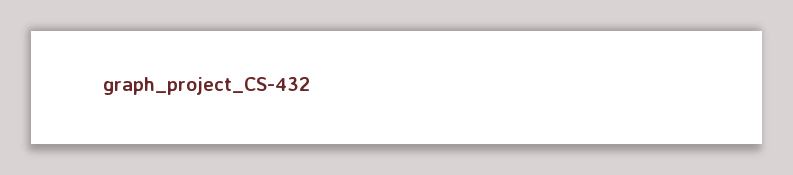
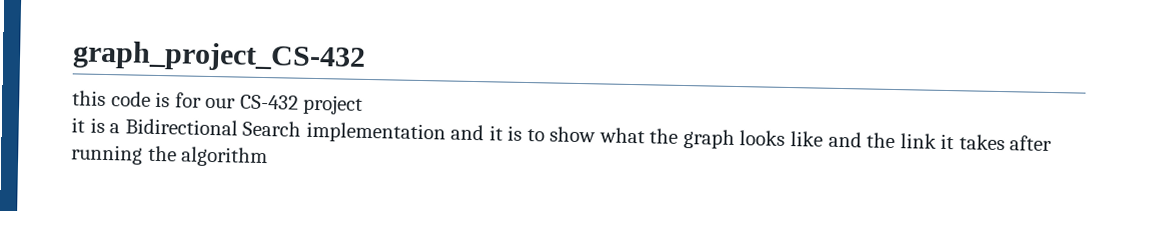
+ this code is for our CS-432 project
+ it is a Bidirectional Search implementation and it is to show what the graph looks like and the link it takes after running the algorithm

